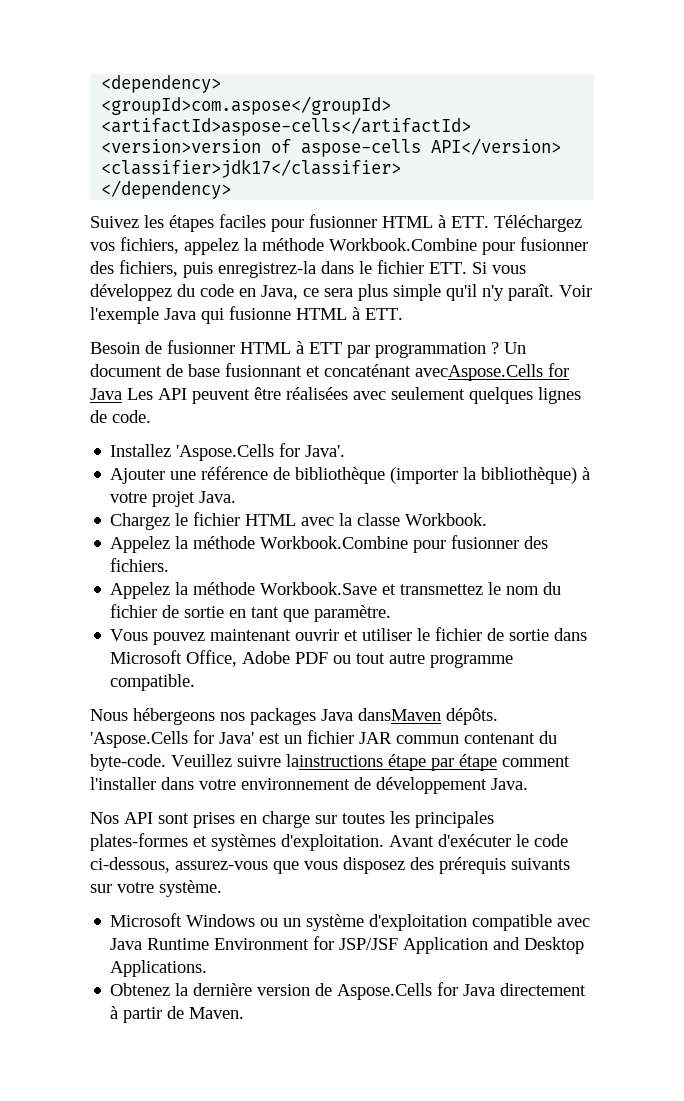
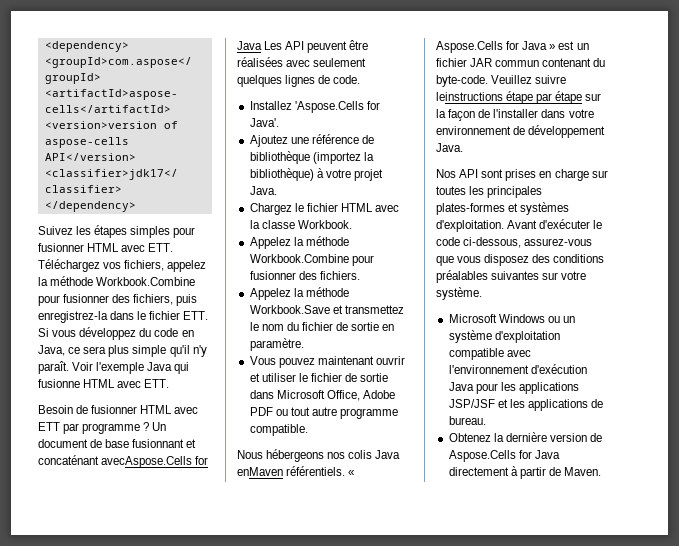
- Suivez les étapes faciles pour fusionner HTML à ETT. Téléchargez vos fichiers, appelez la méthode Workbook.Combine pour fusionner des fichiers, puis enregistrez-la dans le fichier ETT. Si vous développez du code en Java, ce sera plus simple qu'il n'y paraît.
+ Suivez les étapes simples pour fusionner HTML avec ETT. Téléchargez vos fichiers, appelez la méthode Workbook.Combine pour fusionner des fichiers, puis enregistrez-la dans le fichier ETT. Si vous développez du code en Java, ce sera plus simple qu'il n'y paraît.
- Voir l'exemple Java qui fusionne HTML à ETT.
+ Voir l'exemple Java qui fusionne HTML avec ETT.
- Besoin de fusionner HTML à ETT par programmation ?
+ Besoin de fusionner HTML avec ETT par programme ?
- Ajouter une référence de bibliothèque (importer la bibliothèque) à votre projet Java.
+ Ajoutez une référence de bibliothèque (importez la bibliothèque) à votre projet Java.
- Appelez la méthode Workbook.Save et transmettez le nom du fichier de sortie en tant que paramètre.
+ Appelez la méthode Workbook.Save et transmettez le nom du fichier de sortie en paramètre.
- Nous hébergeons nos packages Java dansMaven dépôts. 'Aspose.Cells for Java' est un fichier JAR commun contenant du byte-code.
+ Nous hébergeons nos colis Java enMaven référentiels. « Aspose.Cells for Java » est un fichier JAR commun contenant du byte-code.
- Veuillez suivre lainstructions étape par étape comment l'installer dans votre environnement de développement Java.
+ Veuillez suivre leinstructions étape par étape sur la façon de l'installer dans votre environnement de développement Java.
- Avant d'exécuter le code ci-dessous, assurez-vous que vous disposez des prérequis suivants sur votre système.
+ Avant d'exécuter le code ci-dessous, assurez-vous que vous disposez des conditions préalables suivantes sur votre système.
- Microsoft Windows ou un système d'exploitation compatible avec Java Runtime Environment for JSP/JSF Application and Desktop Applications.
+ Microsoft Windows ou un système d'exploitation compatible avec l'environnement d'exécution Java pour les applications JSP/JSF et les applications de bureau.

